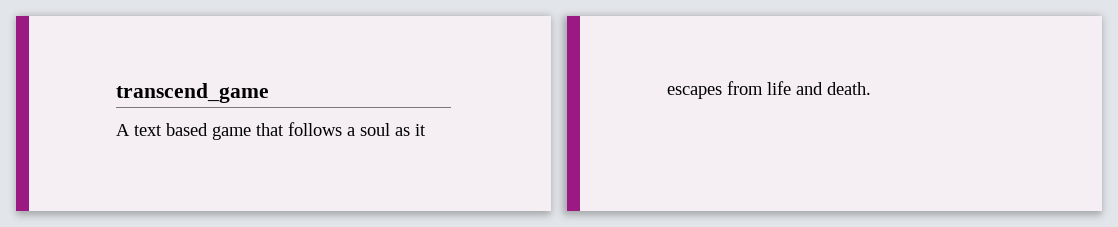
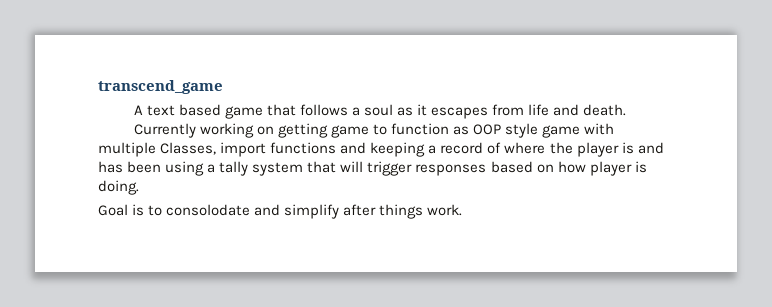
+ Currently working on getting game to function as OOP style game with multiple Classes, import functions and keeping a record of where the player is and has been using a tally system that will trigger responses based on how player is doing.
+ Goal is to consolodate and simplify after things work.

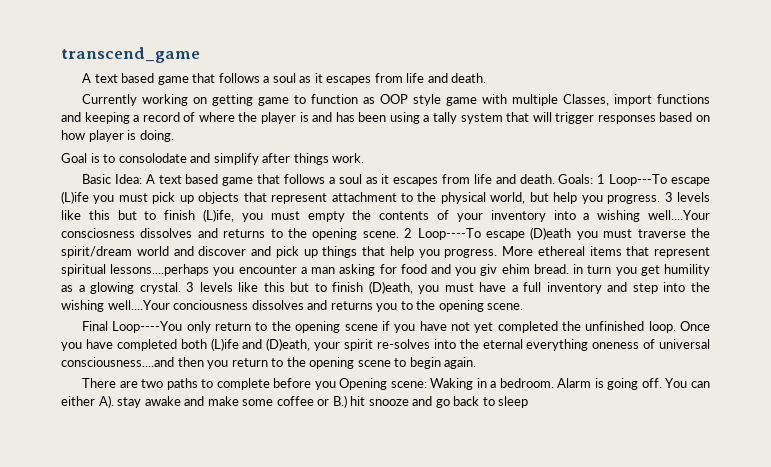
+ Basic Idea: A text based game that follows a soul as it escapes from life and death. Goals: 1 Loop---To escape (L)ife you must pick up objects that represent attachment to the physical world, but help you progress. 3 levels like this but to finish (L)ife, you must empty the contents of your inventory into a wishing well....Your consciosness dissolves and returns to the opening scene. 2 Loop----To escape (D)eath you must traverse the spirit/dream world and discover and pick up things that help you progress. More ethereal items that represent spiritual lessons....perhaps you encounter a man asking for food and you giv ehim bread. in turn you get humility as a glowing crystal. 3 levels like this but to finish (D)eath, you must have a full inventory and step into the wishing well....Your conciousness dissolves and returns you to the opening scene.
+ Final Loop----You only return to the opening scene if you have not yet completed the unfinished loop. Once you have completed both (L)ife and (D)eath, your spirit re-solves into the eternal everything oneness of universal consciousness....and then you return to the opening scene to begin again.
+ There are two paths to complete before you Opening scene: Waking in a bedroom. Alarm is going off. You can either A). stay awake and make some coffee or B.) hit snooze and go back to sleep

